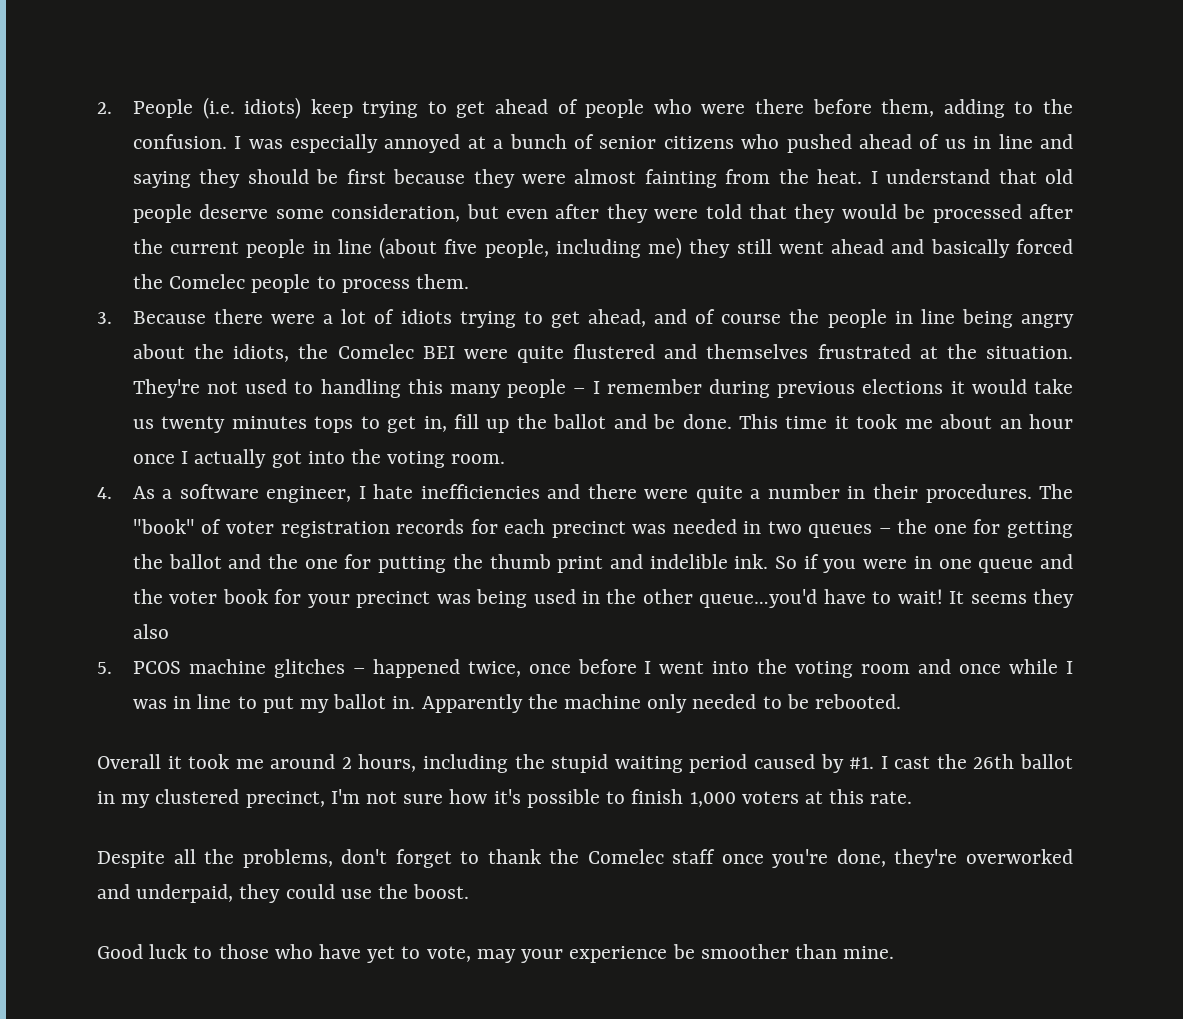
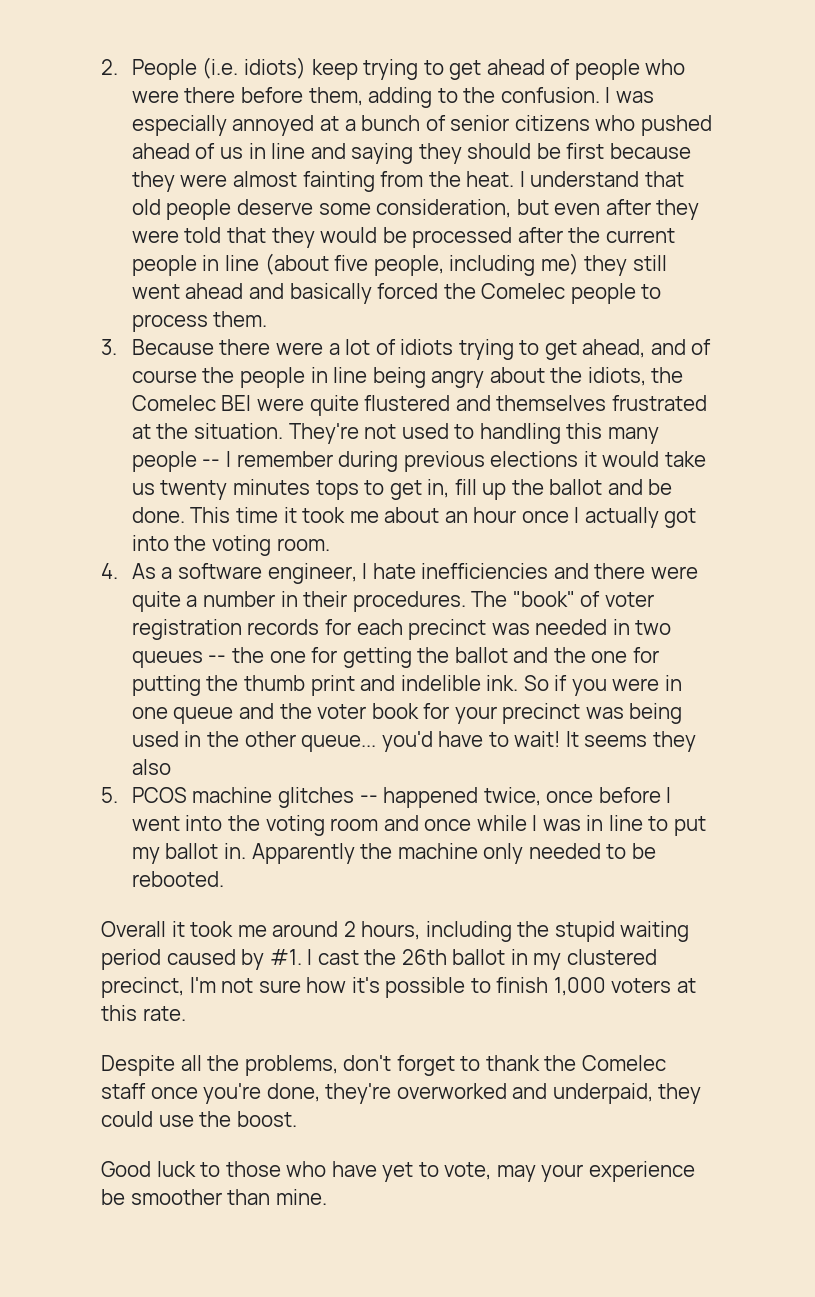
- They're not used to handling this many people – I remember during previous elections it would take us twenty minutes tops to get in, fill up the ballot and be done.
+ They're not used to handling this many people -- I remember during previous elections it would take us twenty minutes tops to get in, fill up the ballot and be done.
- The "book" of voter registration records for each precinct was needed in two queues – the one for getting the ballot and the one for putting the thumb print and indelible ink.
+ The "book" of voter registration records for each precinct was needed in two queues -- the one for getting the ballot and the one for putting the thumb print and indelible ink.
- So if you were in one queue and the voter book for your precinct was being used in the other queue…you'd have to wait!
+ So if you were in one queue and the voter book for your precinct was being used in the other queue... you'd have to wait!
- 5. PCOS machine glitches – happened twice, once before I went into the voting room and once while I was in line to put my ballot in.
+ 5. PCOS machine glitches -- happened twice, once before I went into the voting room and once while I was in line to put my ballot in.

